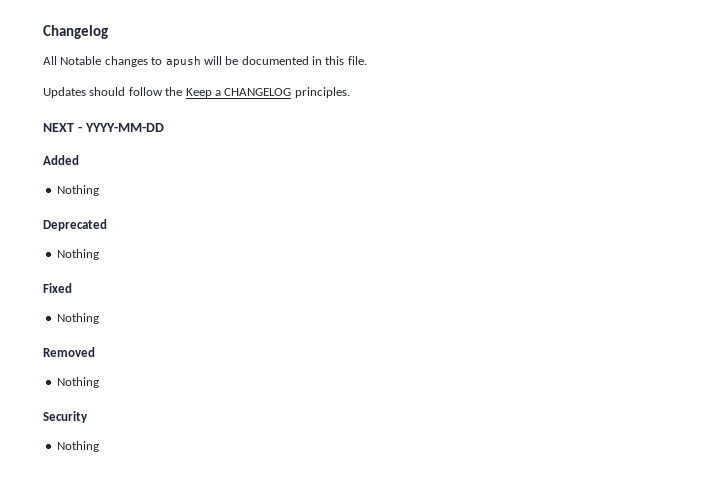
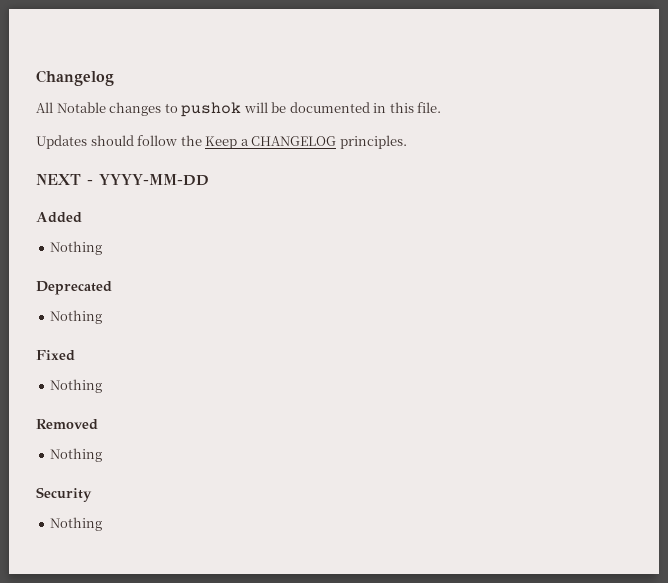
- All Notable changes to apush will be documented in this file.
+ All Notable changes to pushok will be documented in this file.

